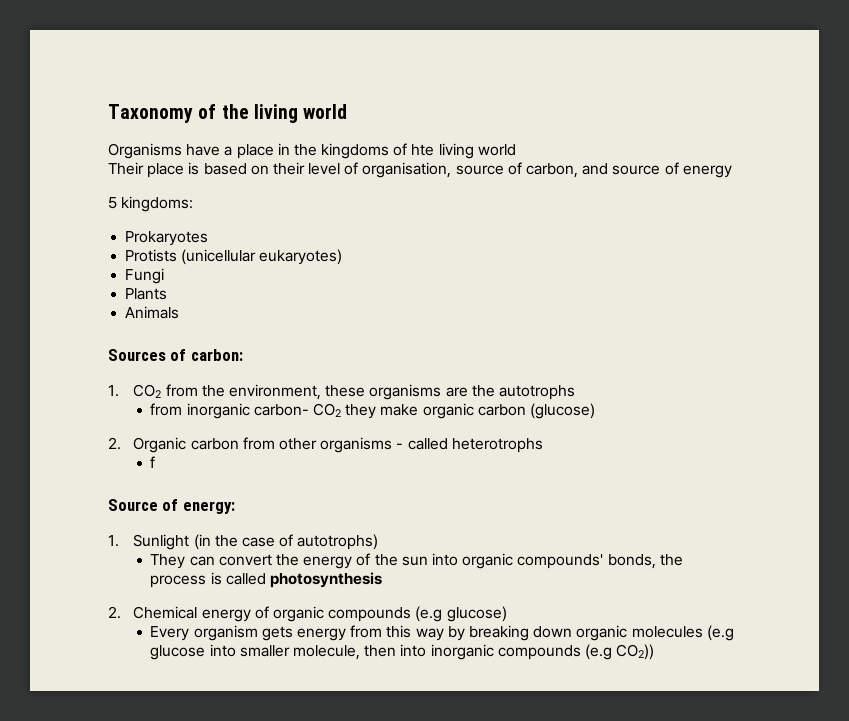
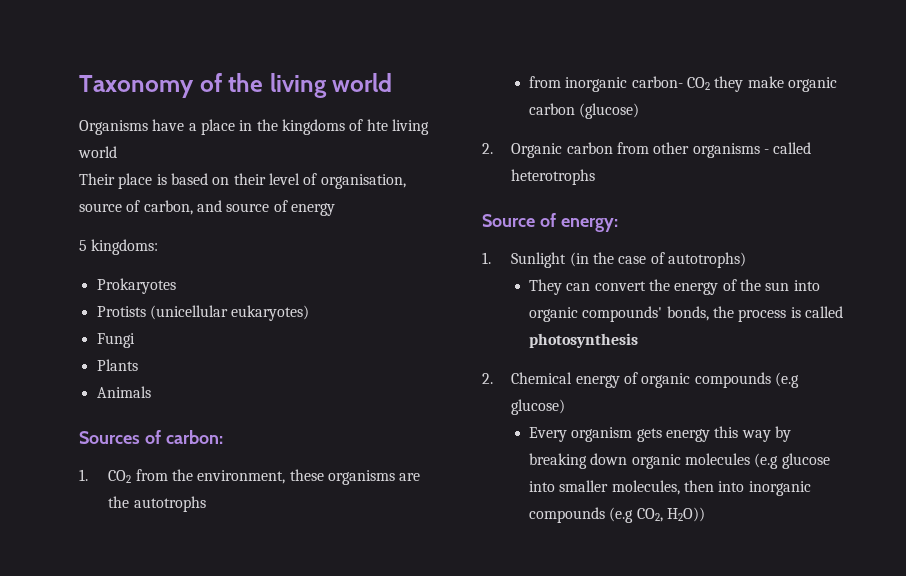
- f
- Every organism gets energy from this way by breaking down organic molecules (e.g glucose into smaller molecule, then into inorganic compounds (e.g CO2))
+ Every organism gets energy this way by breaking down organic molecules (e.g glucose into smaller molecules, then into inorganic compounds (e.g CO2, H2O))

